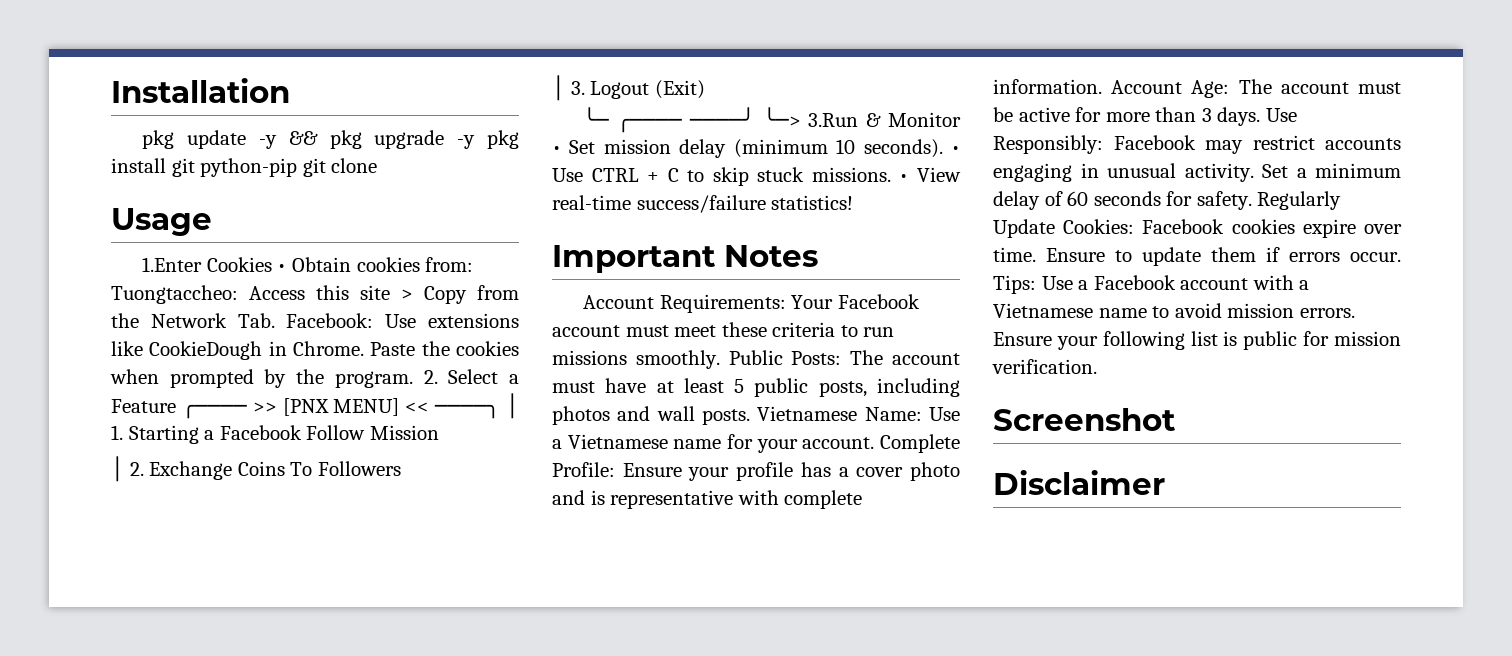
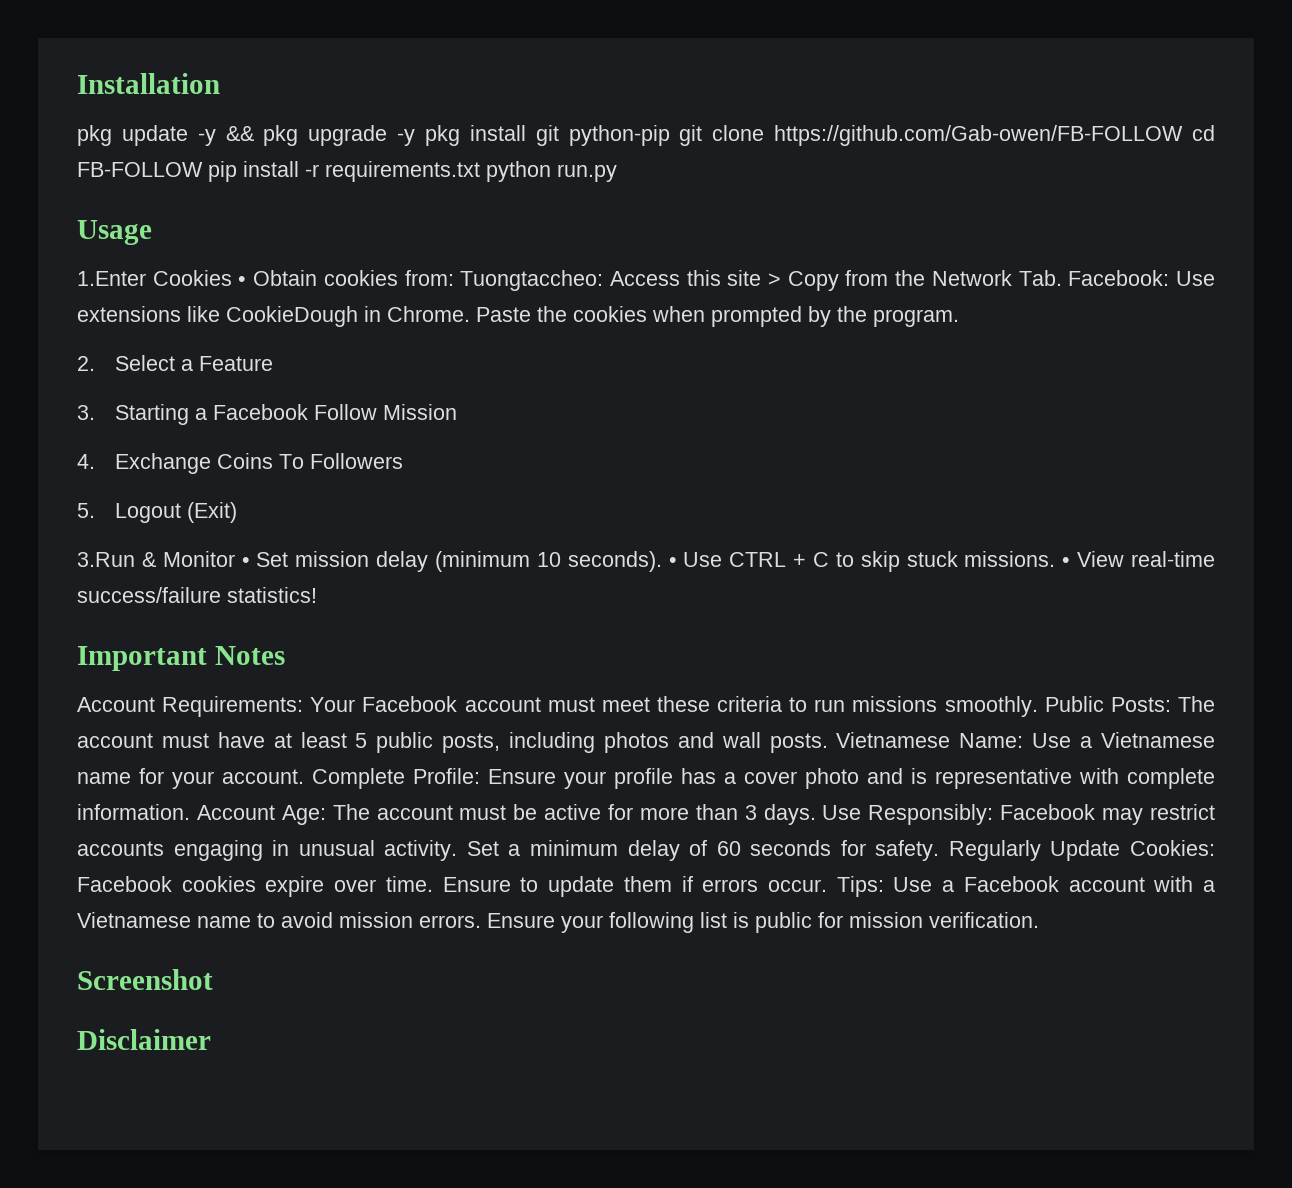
- pkg update -y && pkg upgrade -y pkg install git python-pip git clone
+ pkg update -y && pkg upgrade -y pkg install git python-pip git clone https://github.com/Gab-owen/FB-FOLLOW cd FB-FOLLOW pip install -r requirements.txt python run.py
- Paste the cookies when prompted by the program. 2. Select a Feature ╭──── >> [PNX MENU] << ────╮ │ 1. Starting a Facebook Follow Mission
+ Paste the cookies when prompted by the program.
+ 2. Select a Feature
+ 3. Starting a Facebook Follow Mission
- │ 2. Exchange Coins To Followers
+ 4. Exchange Coins To Followers
- │ 3. Logout (Exit)
+ 5. Logout (Exit)
- ╰─ ╭──── ────╯ ╰─> 3.Run & Monitor • Set mission delay (minimum 10 seconds).
+ 3.Run & Monitor • Set mission delay (minimum 10 seconds).

